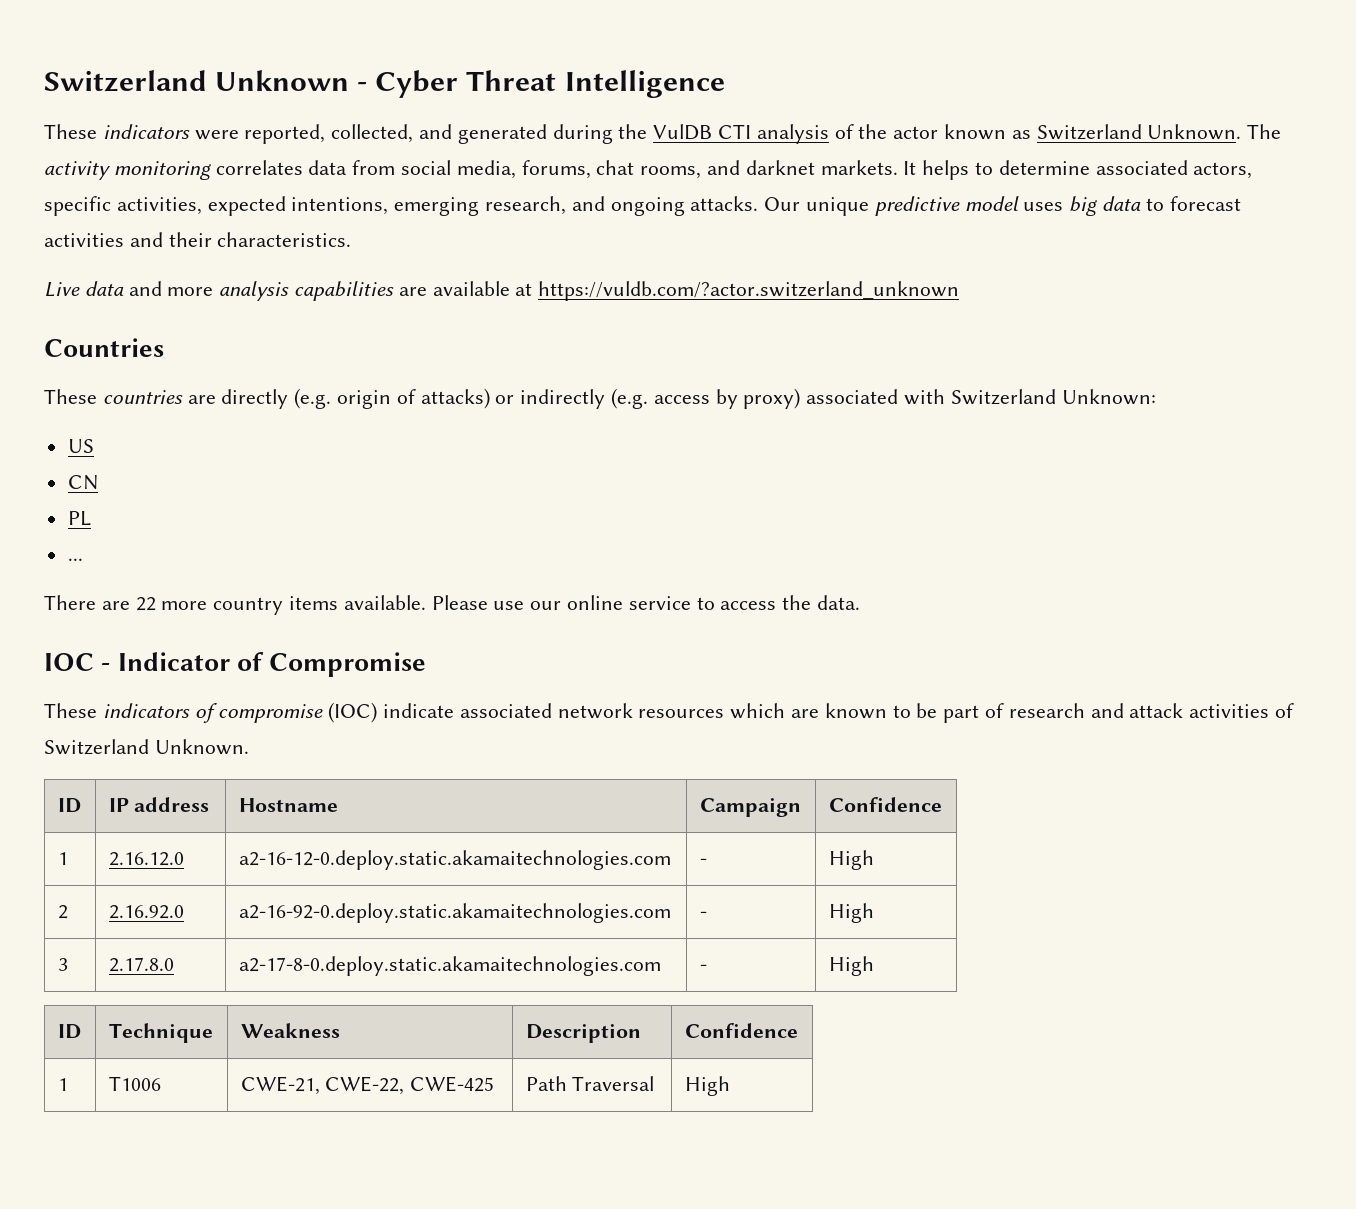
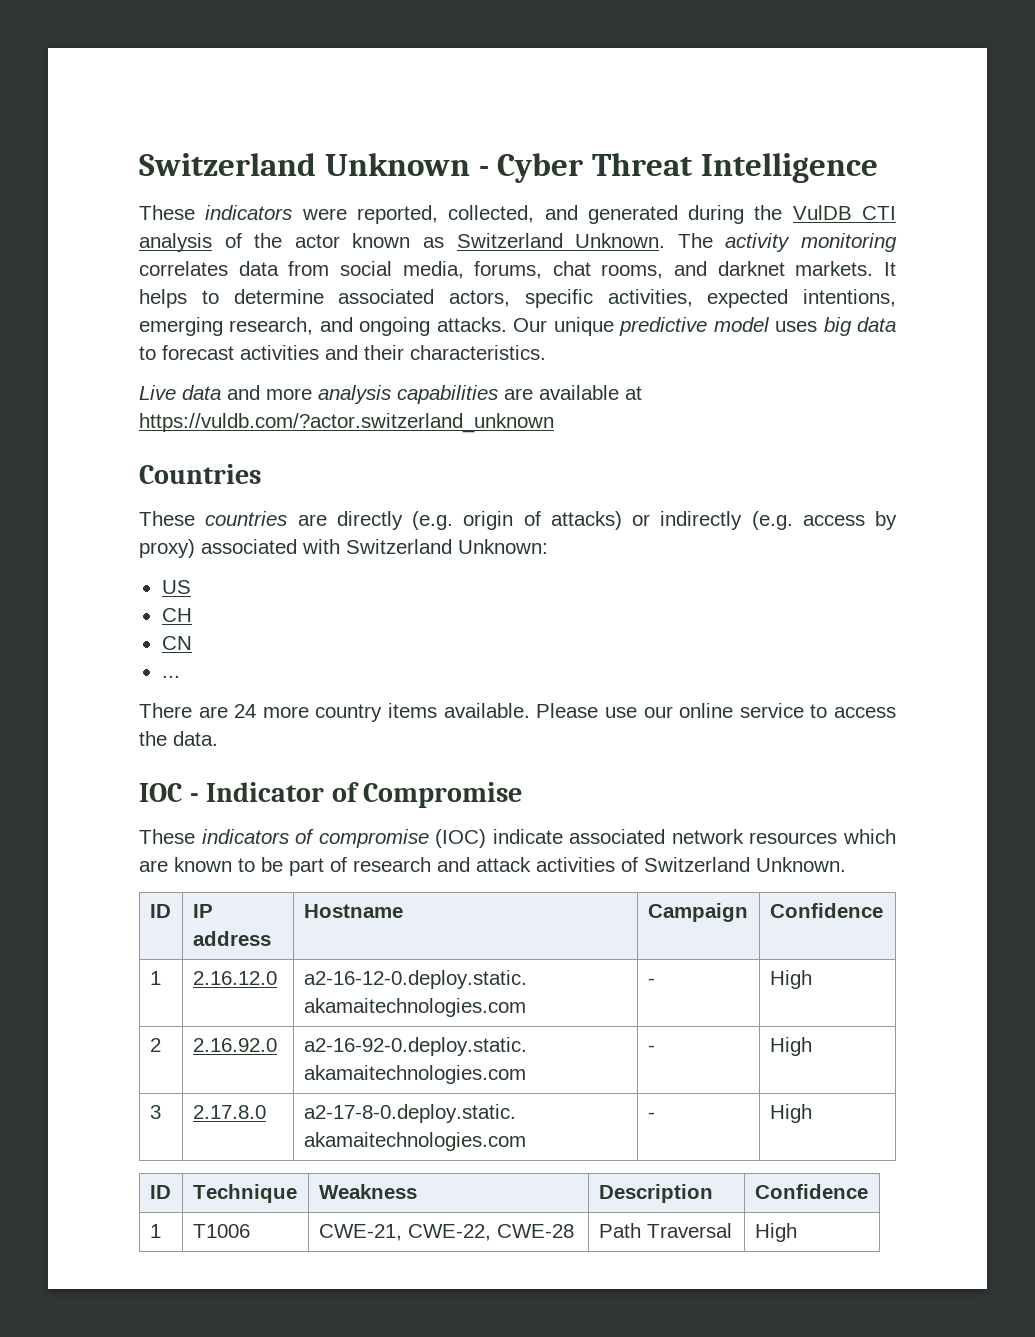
+ CH
- PL
- There are 22 more country items available.
+ There are 24 more country items available.
- 1 | T1006 | CWE-21, CWE-22, CWE-425 | Path Traversal | High
+ 1 | T1006 | CWE-21, CWE-22, CWE-28 | Path Traversal | High

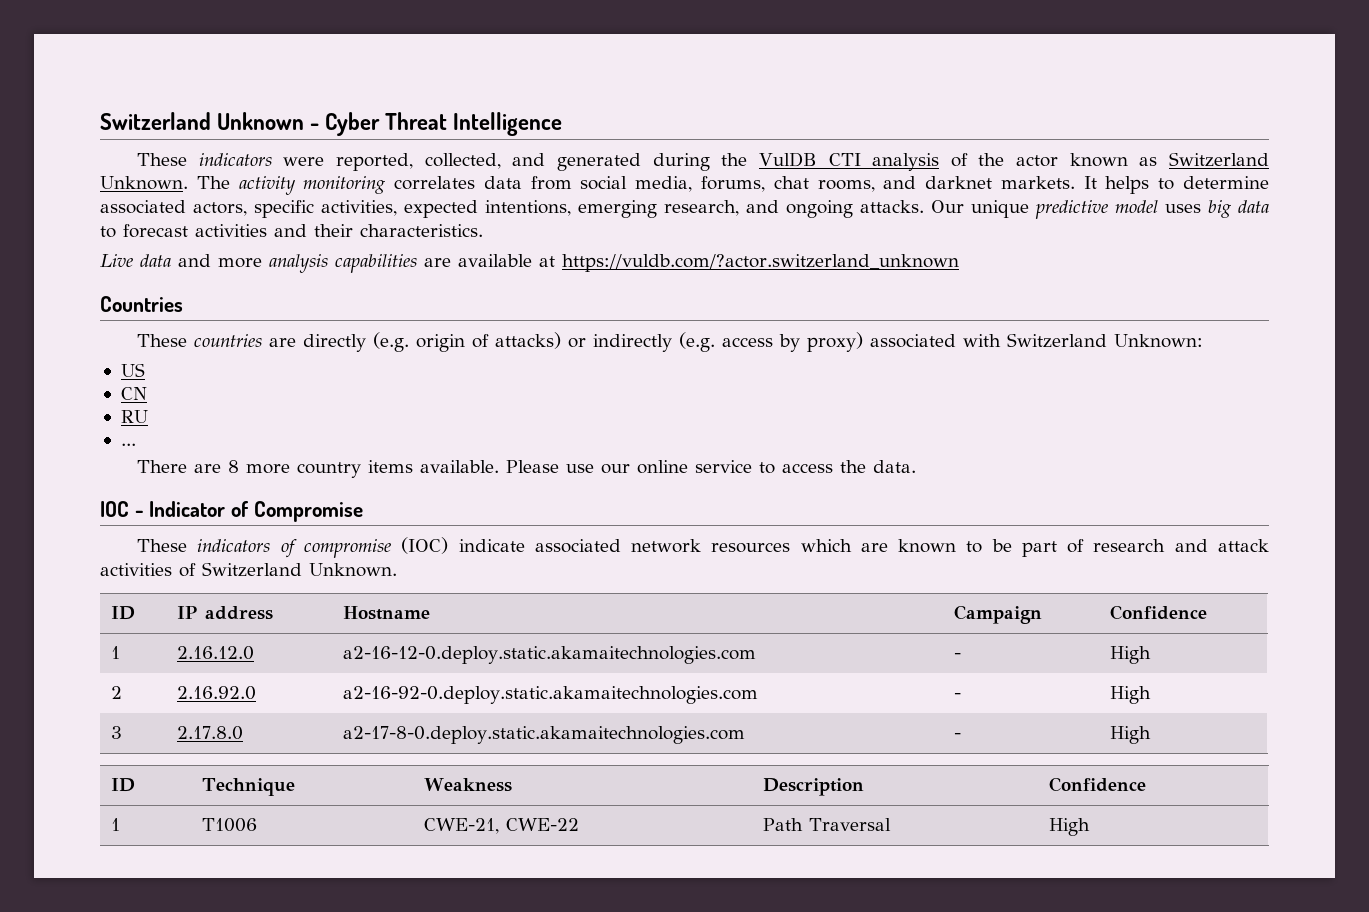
- CH
  CN
+ RU
- There are 24 more country items available.
+ There are 8 more country items available.
- 1 | T1006 | CWE-21, CWE-22, CWE-28 | Path Traversal | High
+ 1 | T1006 | CWE-21, CWE-22 | Path Traversal | High

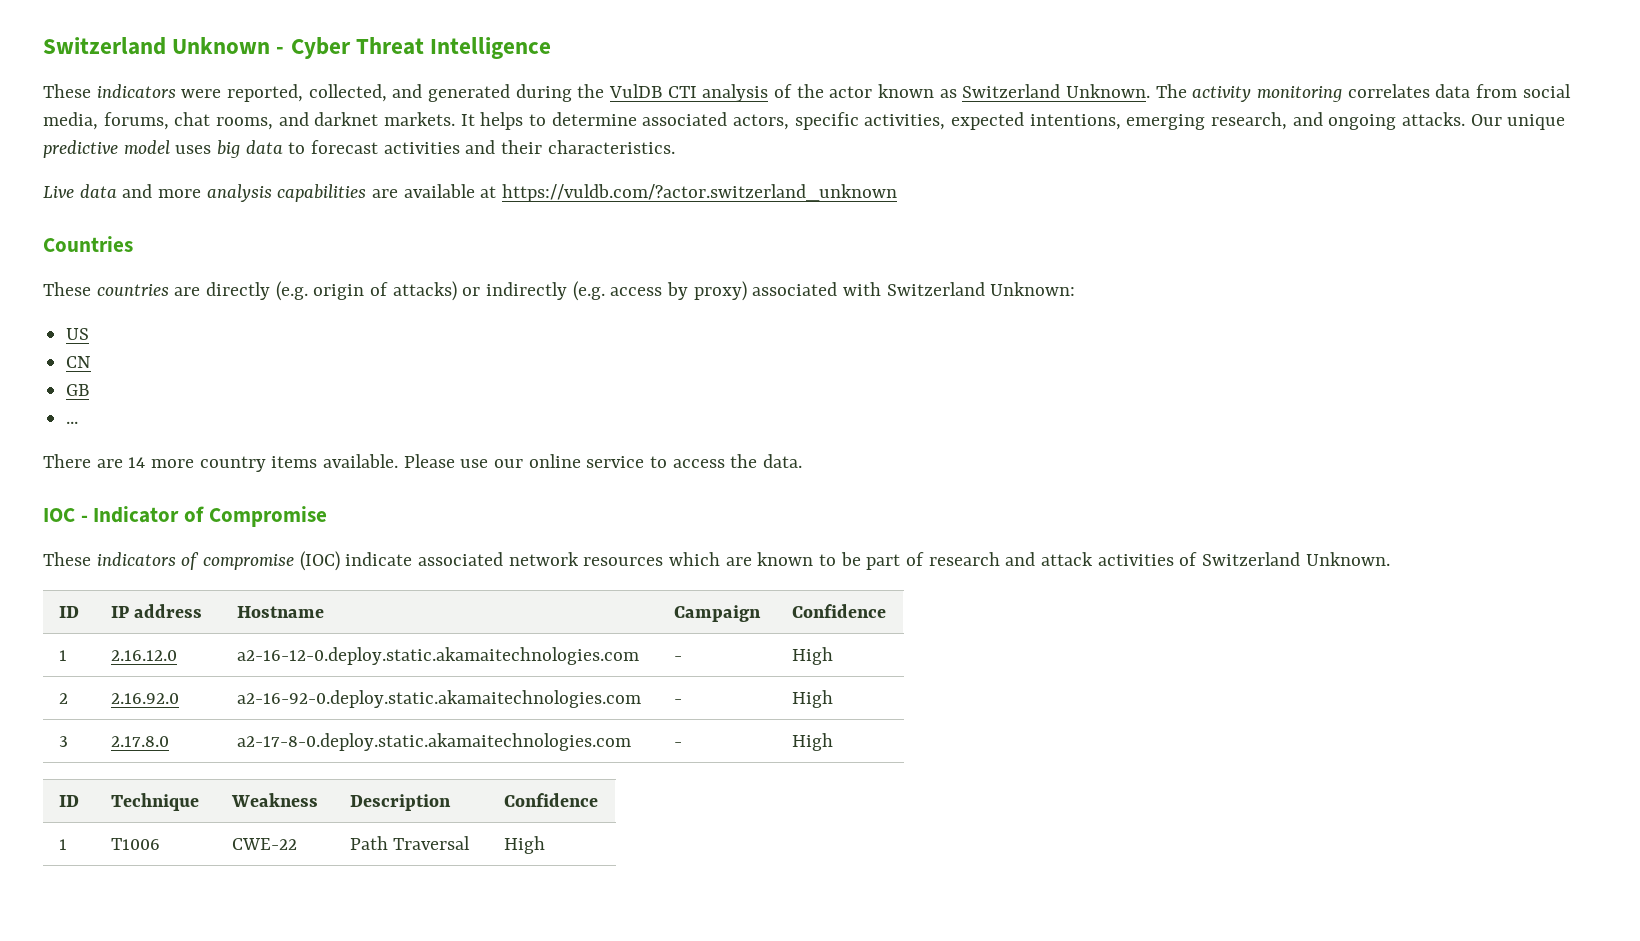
- RU
+ GB
- There are 8 more country items available.
+ There are 14 more country items available.
- 1 | T1006 | CWE-21, CWE-22 | Path Traversal | High
+ 1 | T1006 | CWE-22 | Path Traversal | High

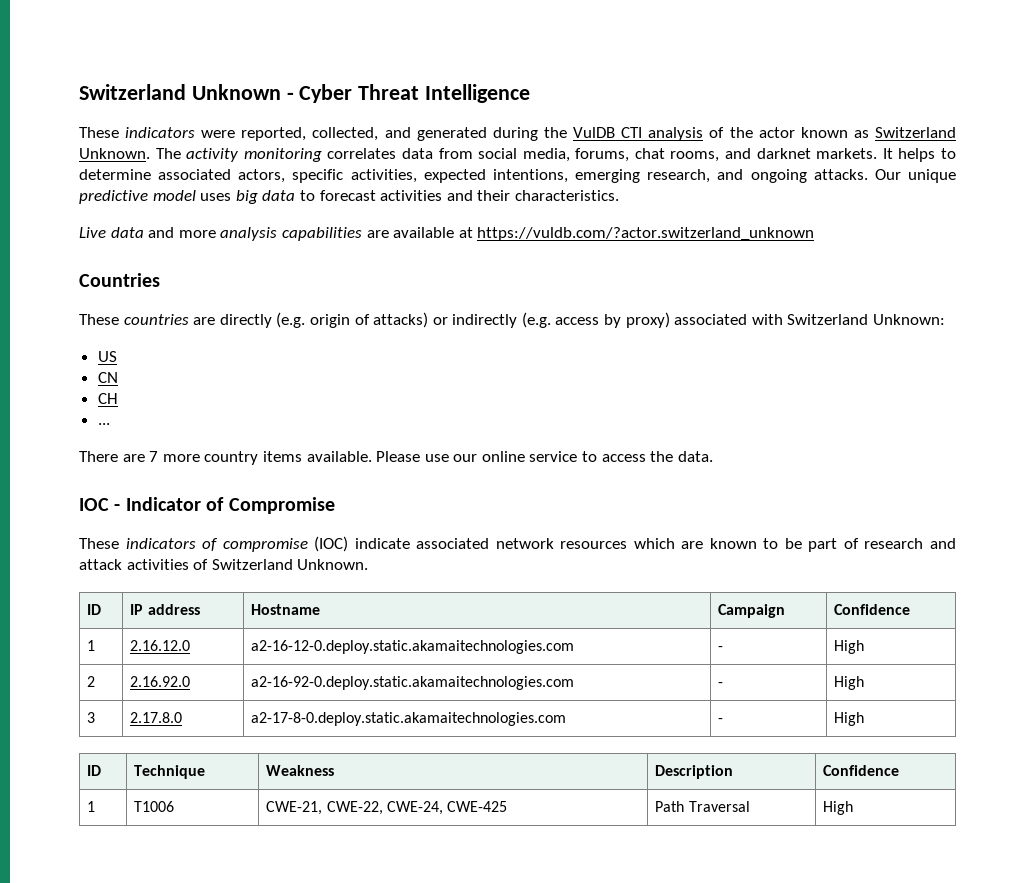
- GB
+ CH
- There are 14 more country items available.
+ There are 7 more country items available.
- 1 | T1006 | CWE-22 | Path Traversal | High
+ 1 | T1006 | CWE-21, CWE-22, CWE-24, CWE-425 | Path Traversal | High

